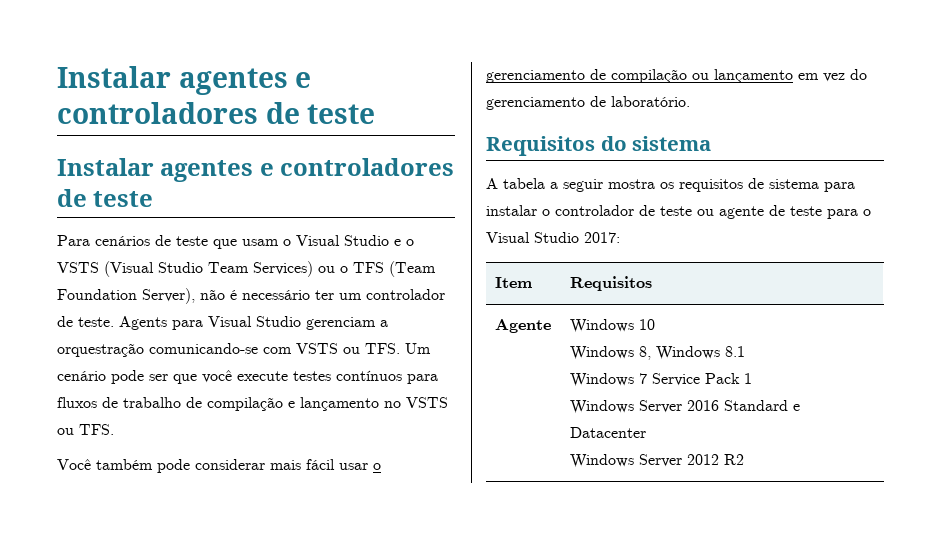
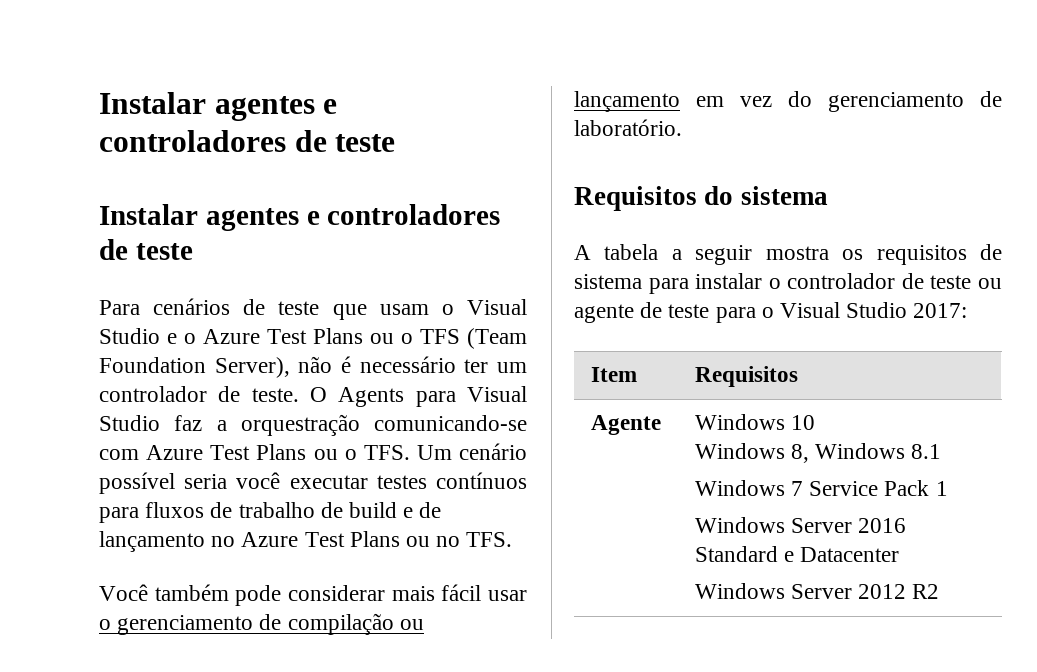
- Para cenários de teste que usam o Visual Studio e o VSTS (Visual Studio Team Services) ou o TFS (Team Foundation Server), não é necessário ter um controlador de teste.
+ Para cenários de teste que usam o Visual Studio e o Azure Test Plans ou o TFS (Team Foundation Server), não é necessário ter um controlador de teste.
- Agents para Visual Studio gerenciam a orquestração comunicando-se com VSTS ou TFS. Um cenário pode ser que você execute testes contínuos para fluxos de trabalho de compilação e lançamento no VSTS ou TFS.
+ O Agents para Visual Studio faz a orquestração comunicando-se com Azure Test Plans ou o TFS. Um cenário possível seria você executar testes contínuos para fluxos de trabalho de build e de lançamento no Azure Test Plans ou no TFS.

